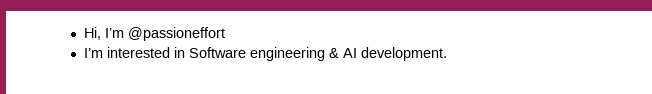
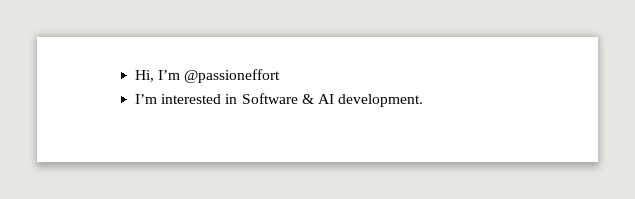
- I’m interested in Software engineering & AI development.
+ I’m interested in Software & AI development.

